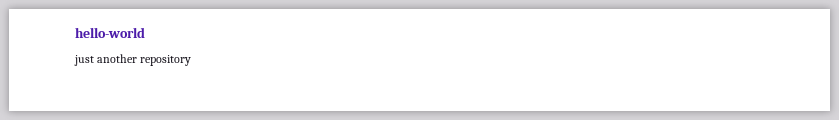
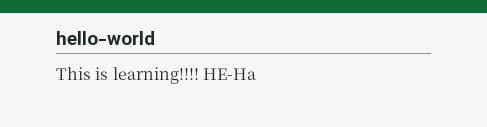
- just another repository
+ This is learning!!!! HE-Ha

